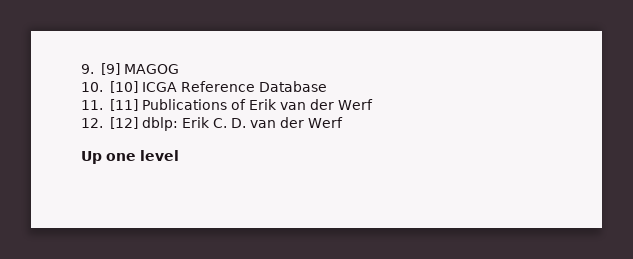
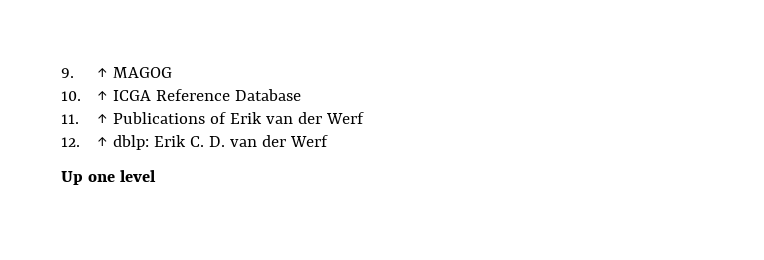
- 9. [9] MAGOG
+ 9. ↑ MAGOG
- 10. [10] ICGA Reference Database
+ 10. ↑ ICGA Reference Database
- 11. [11] Publications of Erik van der Werf
+ 11. ↑ Publications of Erik van der Werf
- 12. [12] dblp: Erik C. D. van der Werf
+ 12. ↑ dblp: Erik C. D. van der Werf

